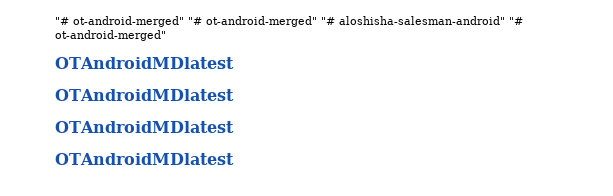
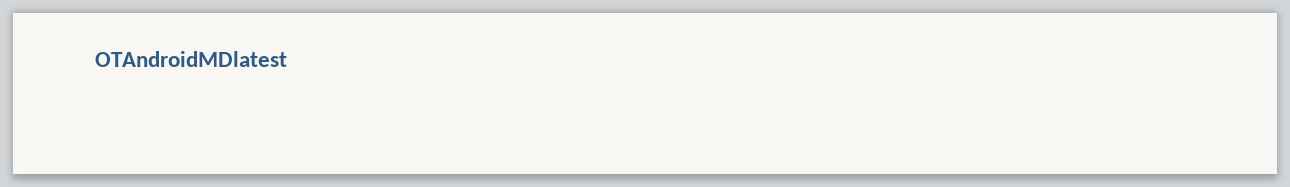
- "# ot-android-merged" "# ot-android-merged" "# aloshisha-salesman-android" "# ot-android-merged"
- OTAndroidMDlatest
- OTAndroidMDlatest
- OTAndroidMDlatest

